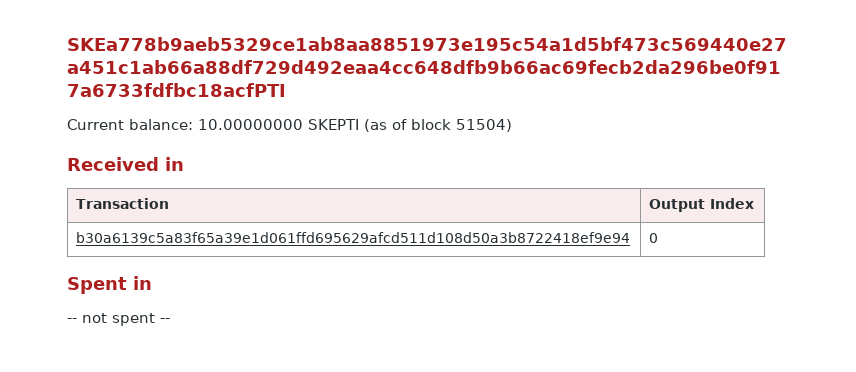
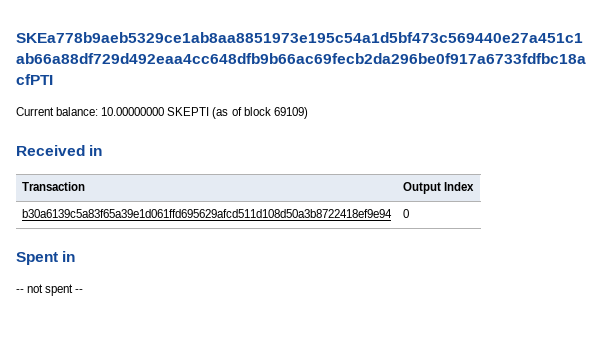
- Current balance: 10.00000000 SKEPTI (as of block 51504)
+ Current balance: 10.00000000 SKEPTI (as of block 69109)

